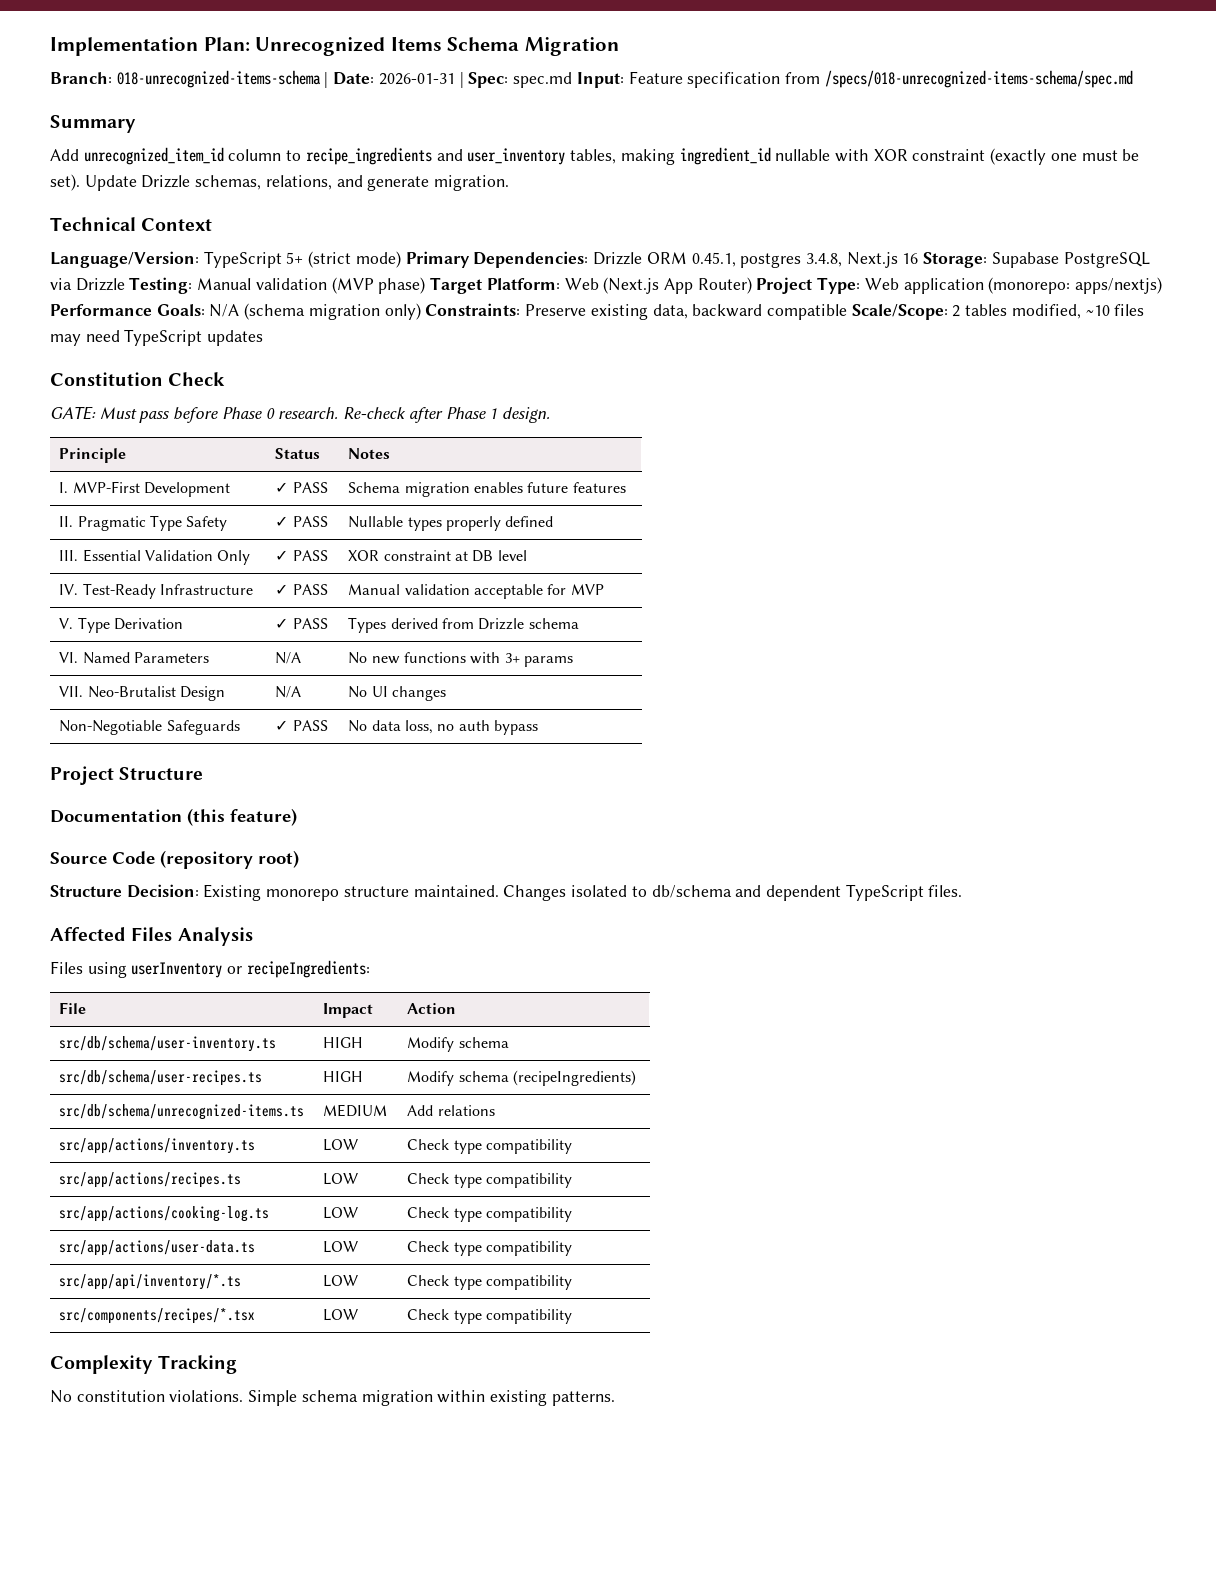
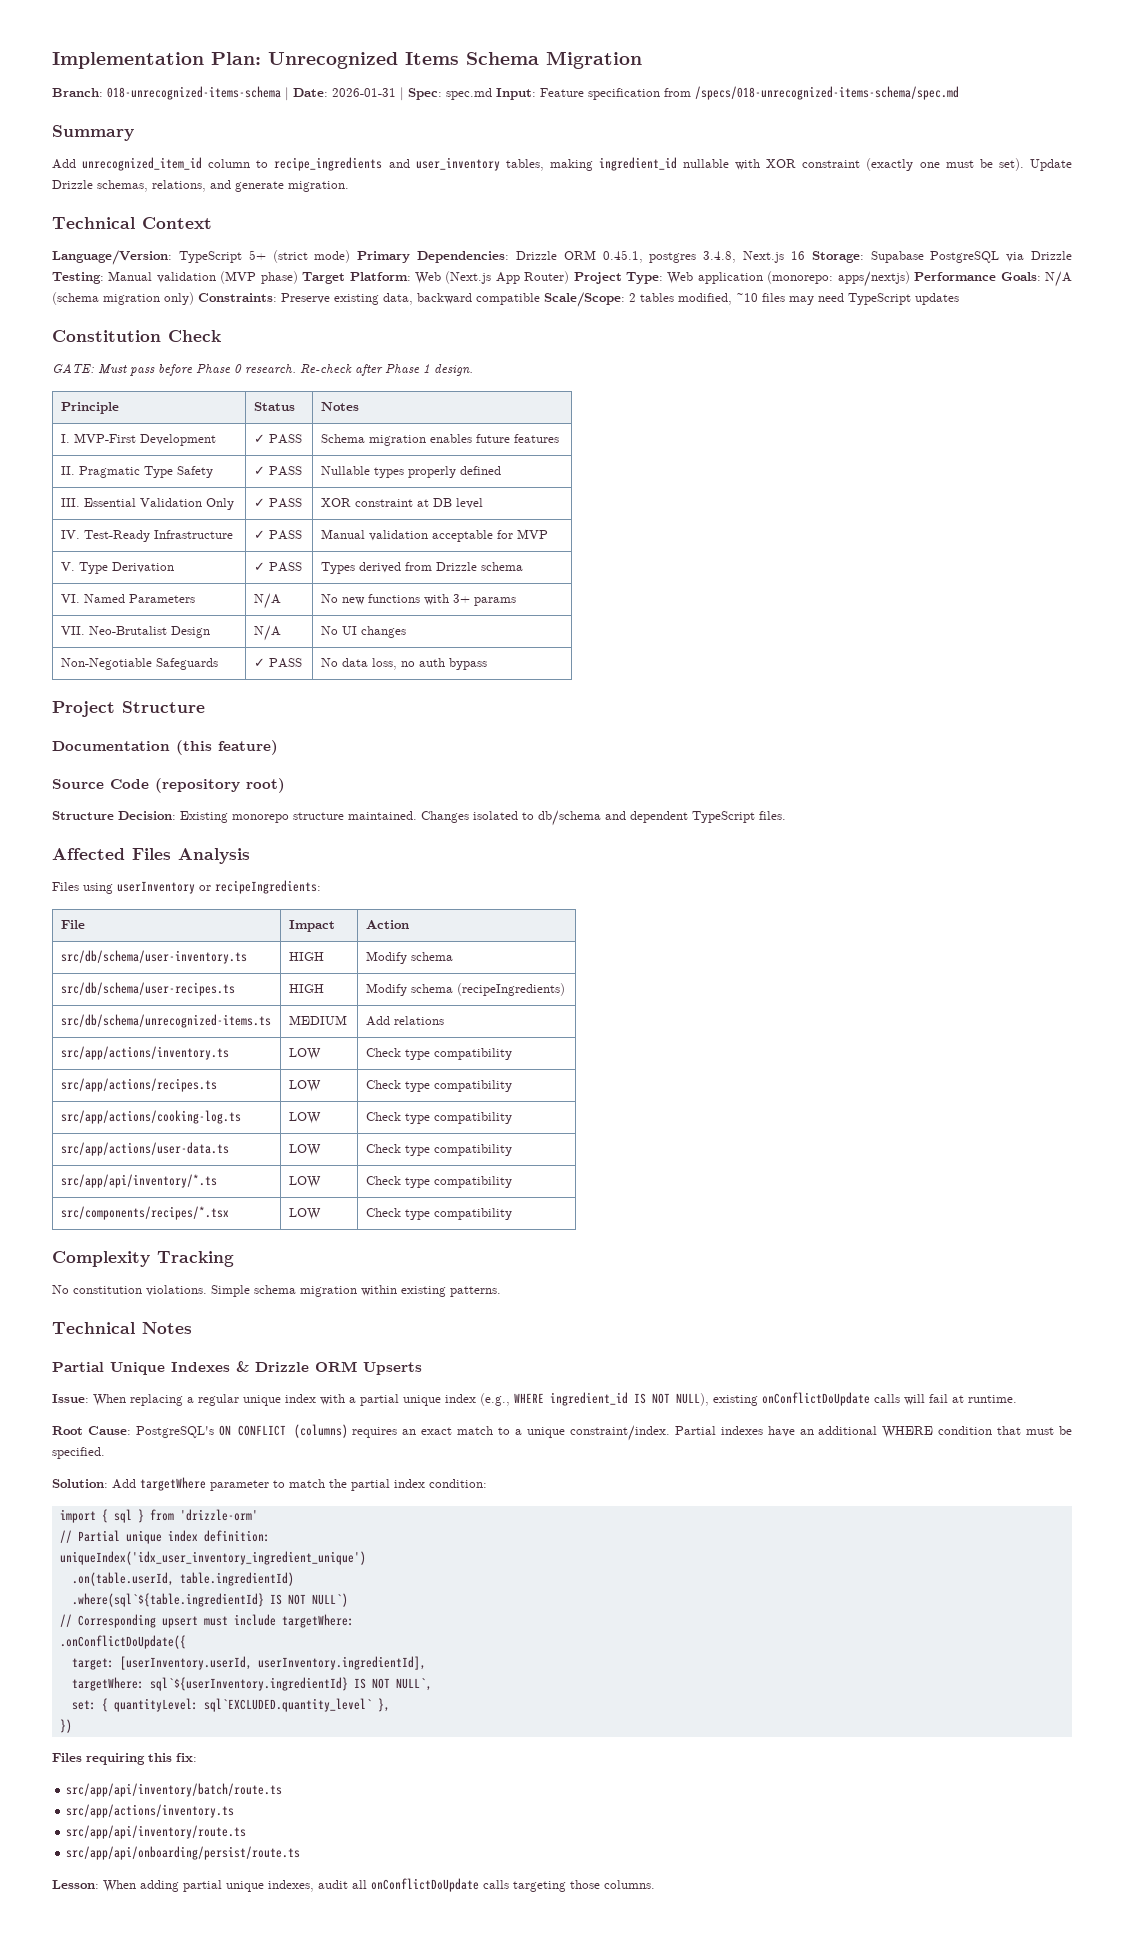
+ Technical Notes
+ Partial Unique Indexes & Drizzle ORM Upserts
+ Issue: When replacing a regular unique index with a partial unique index (e.g., WHERE ingredient_id IS NOT NULL), existing onConflictDoUpdate calls will fail at runtime.
+ Root Cause: PostgreSQL's ON CONFLICT (columns) requires an exact match to a unique constraint/index. Partial indexes have an additional WHERE condition that must be specified.
+ Solution: Add targetWhere parameter to match the partial index condition:
+ import { sql } from 'drizzle-orm'
+ // Partial unique index definition:
+ uniqueIndex('idx_user_inventory_ingredient_unique')
+ .on(table.userId, table.ingredientId)
+ .where(sql`${table.ingredientId} IS NOT NULL`)
+ // Corresponding upsert must include targetWhere:
+ .onConflictDoUpdate({
+ target: [userInventory.userId, userInventory.ingredientId],
+ targetWhere: sql`${userInventory.ingredientId} IS NOT NULL`,
+ set: { quantityLevel: sql`EXCLUDED.quantity_level` },
+ })
+ Files requiring this fix:
+ src/app/api/inventory/batch/route.ts
+ src/app/actions/inventory.ts
+ src/app/api/inventory/route.ts
+ src/app/api/onboarding/persist/route.ts
+ Lesson: When adding partial unique indexes, audit all onConflictDoUpdate calls targeting those columns.

